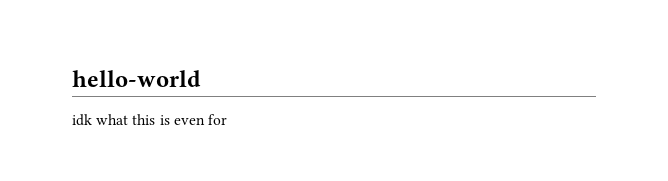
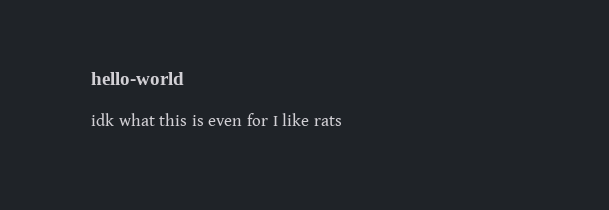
- idk what this is even for
+ idk what this is even for I like rats

